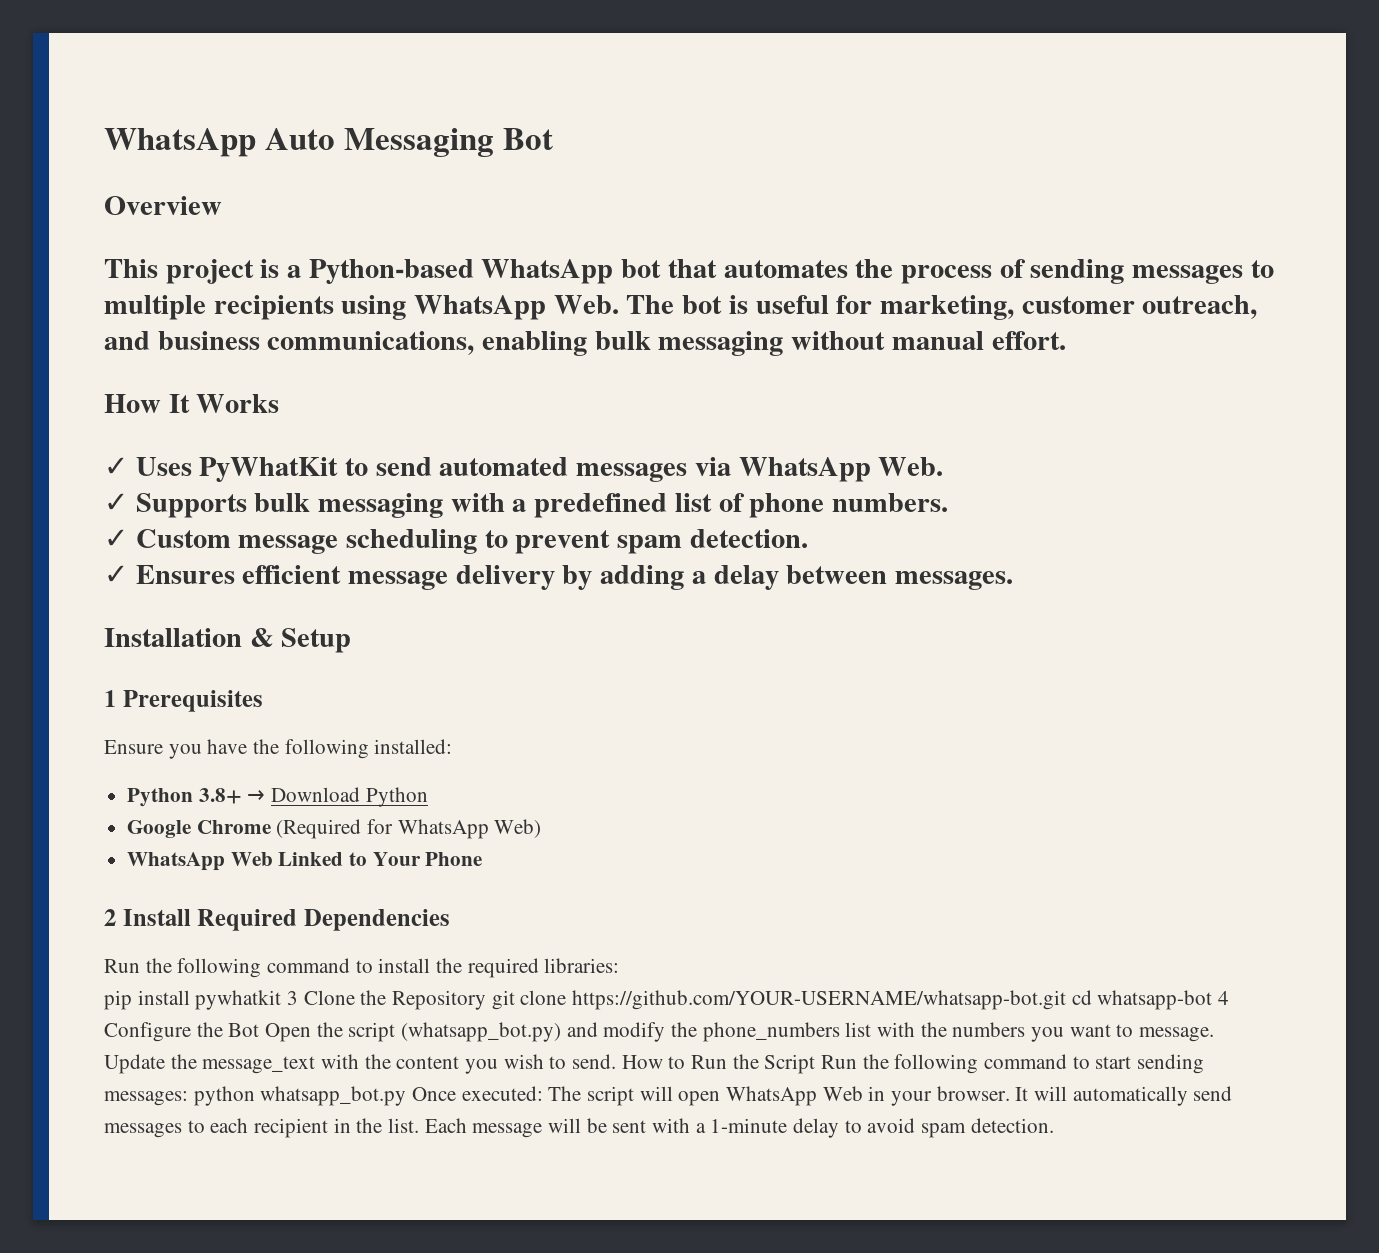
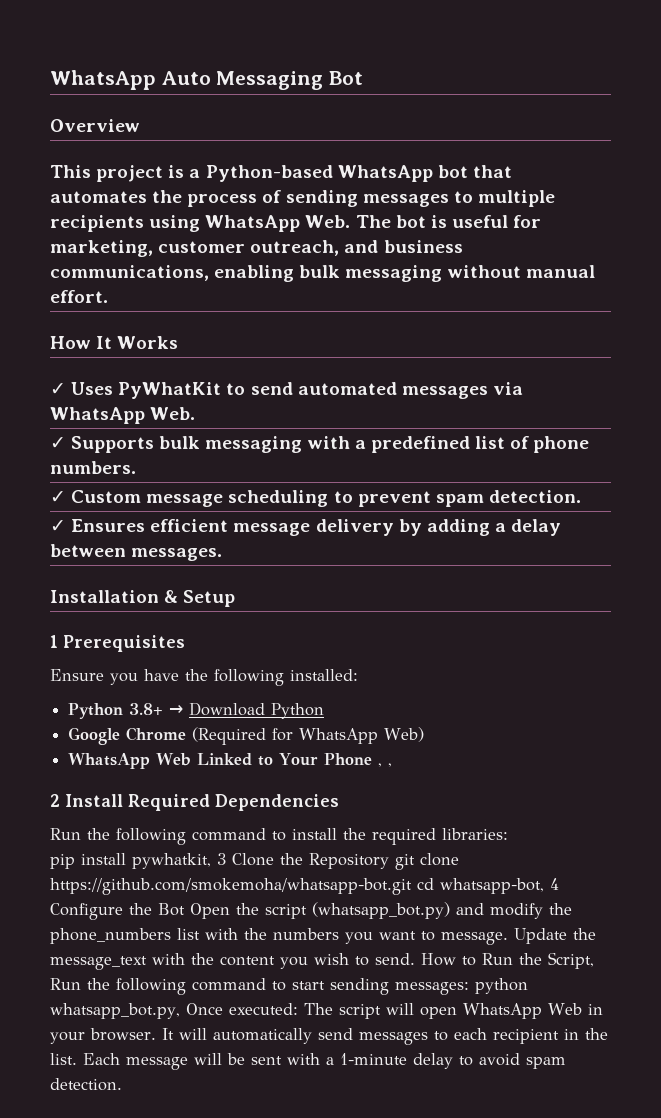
- WhatsApp Web Linked to Your Phone
+ WhatsApp Web Linked to Your Phone , ,
- pip install pywhatkit 3 Clone the Repository git clone https://github.com/YOUR-USERNAME/whatsapp-bot.git cd whatsapp-bot 4 Configure the Bot Open the script (whatsapp_bot.py) and modify the phone_numbers list with the numbers you want to message.
+ pip install pywhatkit, 3 Clone the Repository git clone https://github.com/smokemoha/whatsapp-bot.git cd whatsapp-bot, 4 Configure the Bot Open the script (whatsapp_bot.py) and modify the phone_numbers list with the numbers you want to message.
- How to Run the Script Run the following command to start sending messages: python whatsapp_bot.py Once executed: The script will open WhatsApp Web in your browser.
+ How to Run the Script, Run the following command to start sending messages: python whatsapp_bot.py, Once executed: The script will open WhatsApp Web in your browser.

